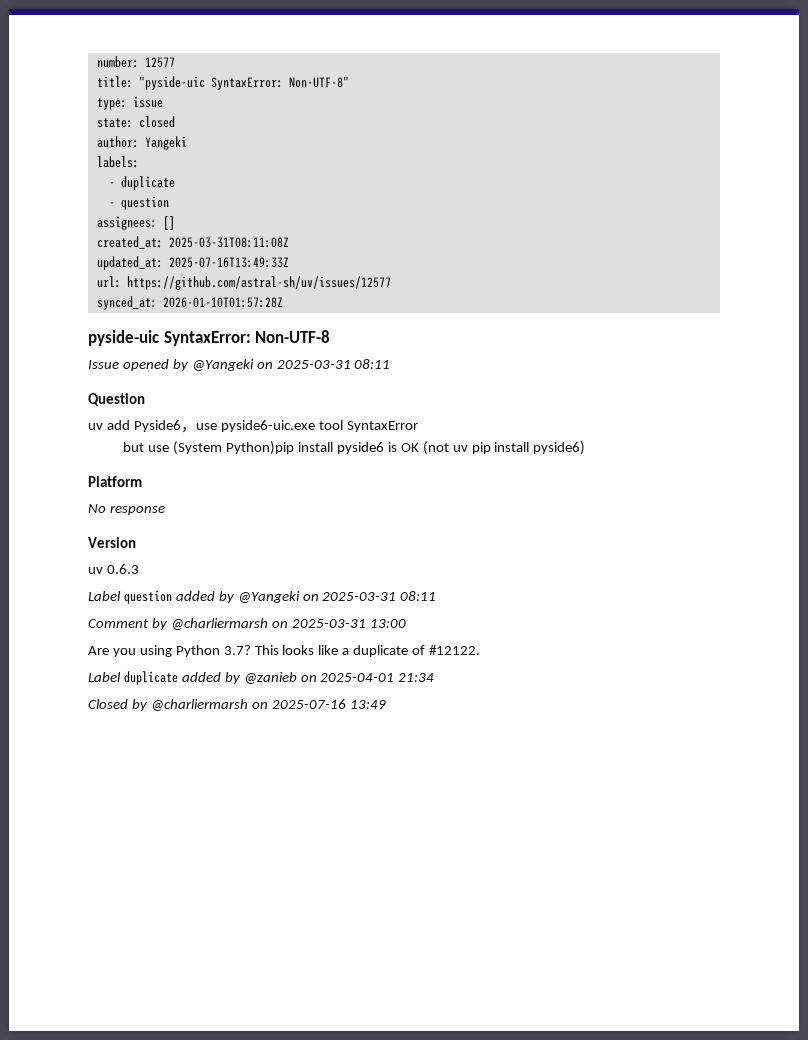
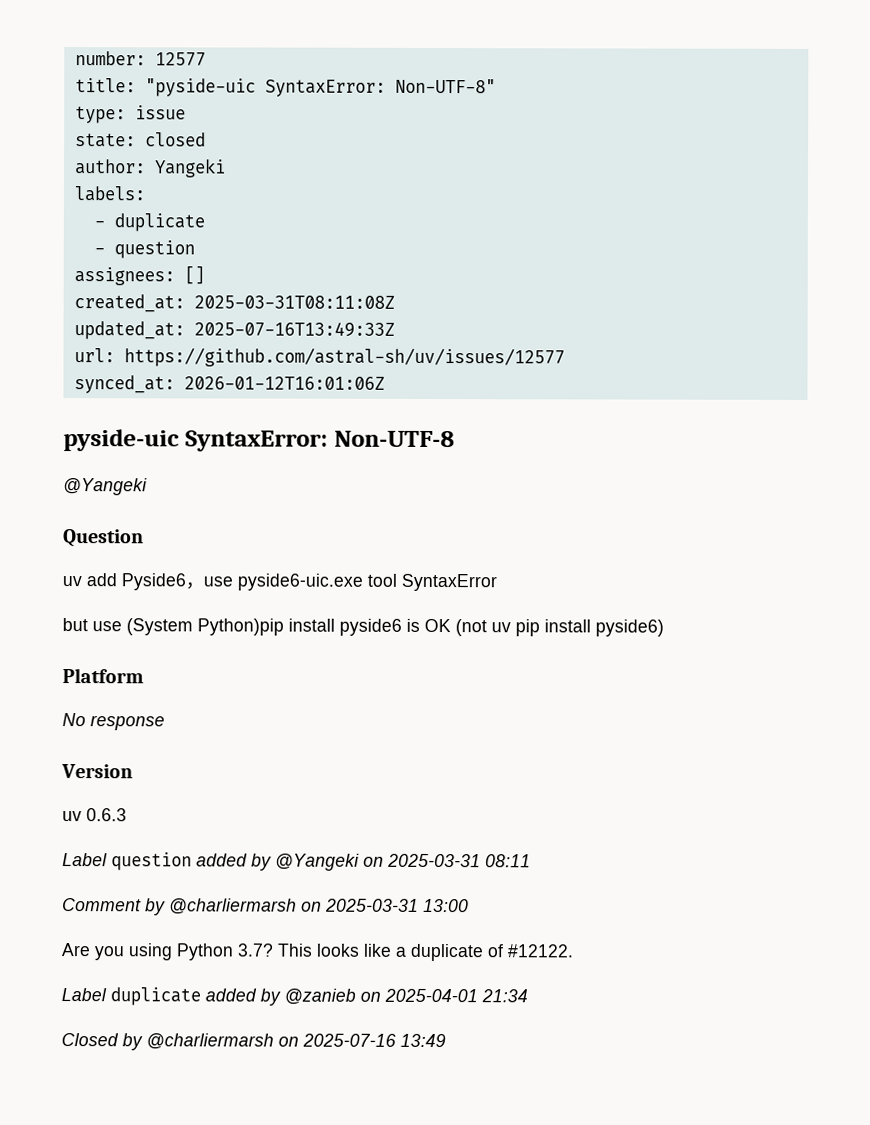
- synced_at: 2026-01-10T01:57:28Z
+ synced_at: 2026-01-12T16:01:06Z
  pyside-uic SyntaxError: Non-UTF-8
- Issue opened by @Yangeki on 2025-03-31 08:11
+ @Yangeki

